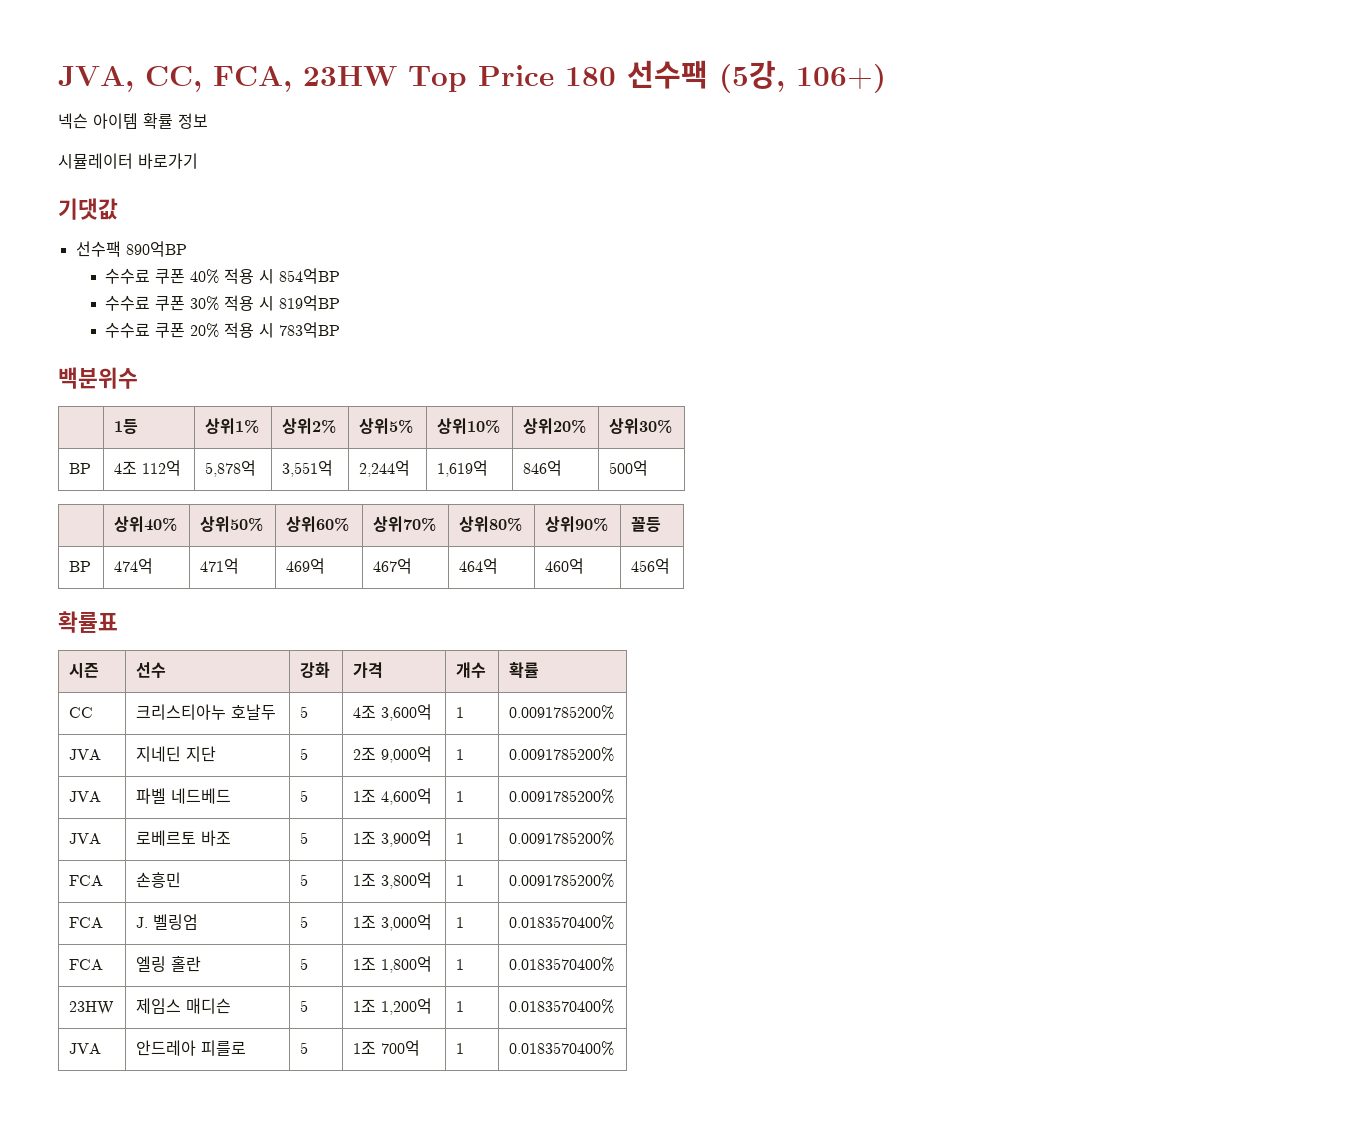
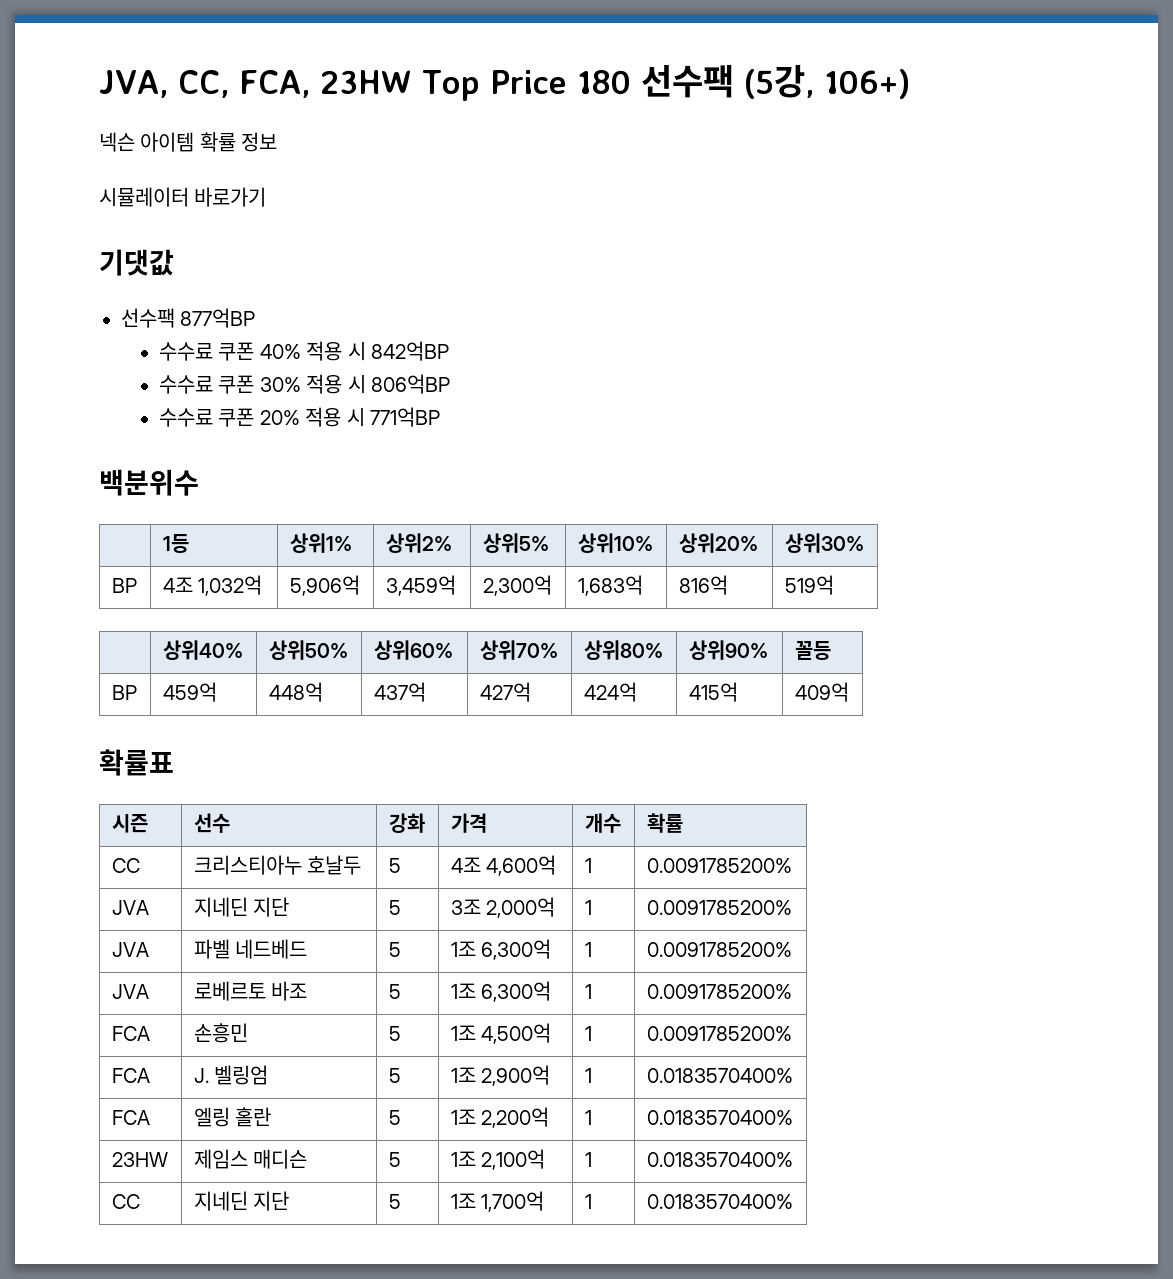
- 선수팩 890억BP
+ 선수팩 877억BP
- 수수료 쿠폰 40% 적용 시 854억BP
+ 수수료 쿠폰 40% 적용 시 842억BP
- 수수료 쿠폰 30% 적용 시 819억BP
+ 수수료 쿠폰 30% 적용 시 806억BP
- 수수료 쿠폰 20% 적용 시 783억BP
+ 수수료 쿠폰 20% 적용 시 771억BP
- BP | 4조 112억 | 5,878억 | 3,551억 | 2,244억 | 1,619억 | 846억 | 500억
+ BP | 4조 1,032억 | 5,906억 | 3,459억 | 2,300억 | 1,683억 | 816억 | 519억
- BP | 474억 | 471억 | 469억 | 467억 | 464억 | 460억 | 456억
+ BP | 459억 | 448억 | 437억 | 427억 | 424억 | 415억 | 409억
- CC | 크리스티아누 호날두 | 5 | 4조 3,600억 | 1 | 0.0091785200%
+ CC | 크리스티아누 호날두 | 5 | 4조 4,600억 | 1 | 0.0091785200%
- JVA | 지네딘 지단 | 5 | 2조 9,000억 | 1 | 0.0091785200%
+ JVA | 지네딘 지단 | 5 | 3조 2,000억 | 1 | 0.0091785200%
- JVA | 파벨 네드베드 | 5 | 1조 4,600억 | 1 | 0.0091785200%
+ JVA | 파벨 네드베드 | 5 | 1조 6,300억 | 1 | 0.0091785200%
- JVA | 로베르토 바조 | 5 | 1조 3,900억 | 1 | 0.0091785200%
+ JVA | 로베르토 바조 | 5 | 1조 6,300억 | 1 | 0.0091785200%
- FCA | 손흥민 | 5 | 1조 3,800억 | 1 | 0.0091785200%
+ FCA | 손흥민 | 5 | 1조 4,500억 | 1 | 0.0091785200%
- FCA | J. 벨링엄 | 5 | 1조 3,000억 | 1 | 0.0183570400%
+ FCA | J. 벨링엄 | 5 | 1조 2,900억 | 1 | 0.0183570400%
- FCA | 엘링 홀란 | 5 | 1조 1,800억 | 1 | 0.0183570400%
+ FCA | 엘링 홀란 | 5 | 1조 2,200억 | 1 | 0.0183570400%
- 23HW | 제임스 매디슨 | 5 | 1조 1,200억 | 1 | 0.0183570400%
- JVA | 안드레아 피를로 | 5 | 1조 700억 | 1 | 0.0183570400%
+ 23HW | 제임스 매디슨 | 5 | 1조 2,100억 | 1 | 0.0183570400%
+ CC | 지네딘 지단 | 5 | 1조 1,700억 | 1 | 0.0183570400%

